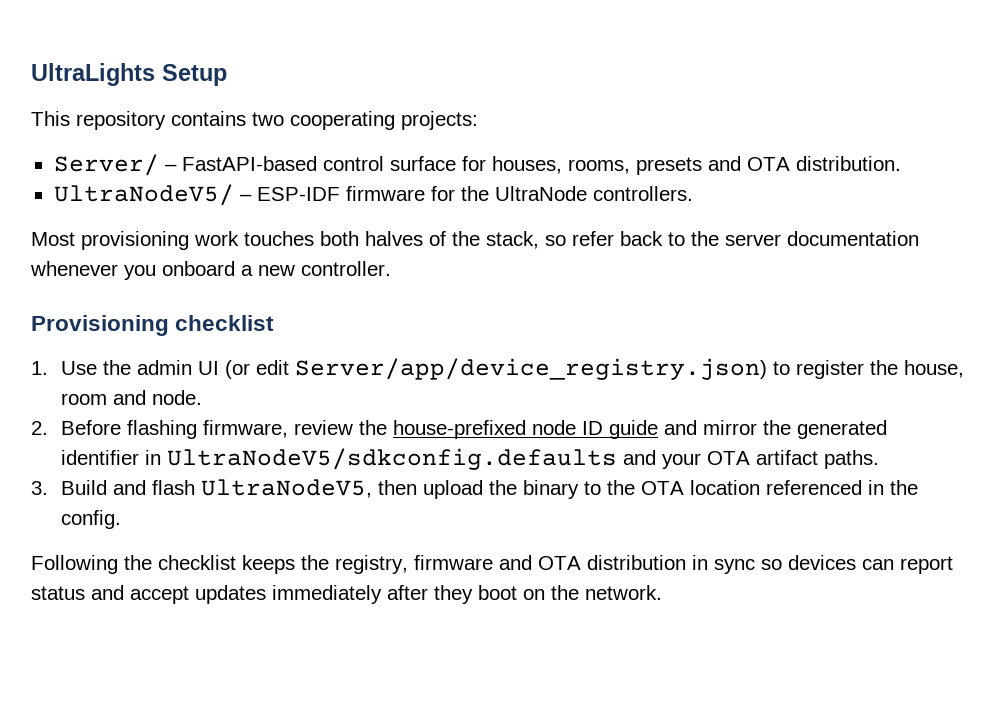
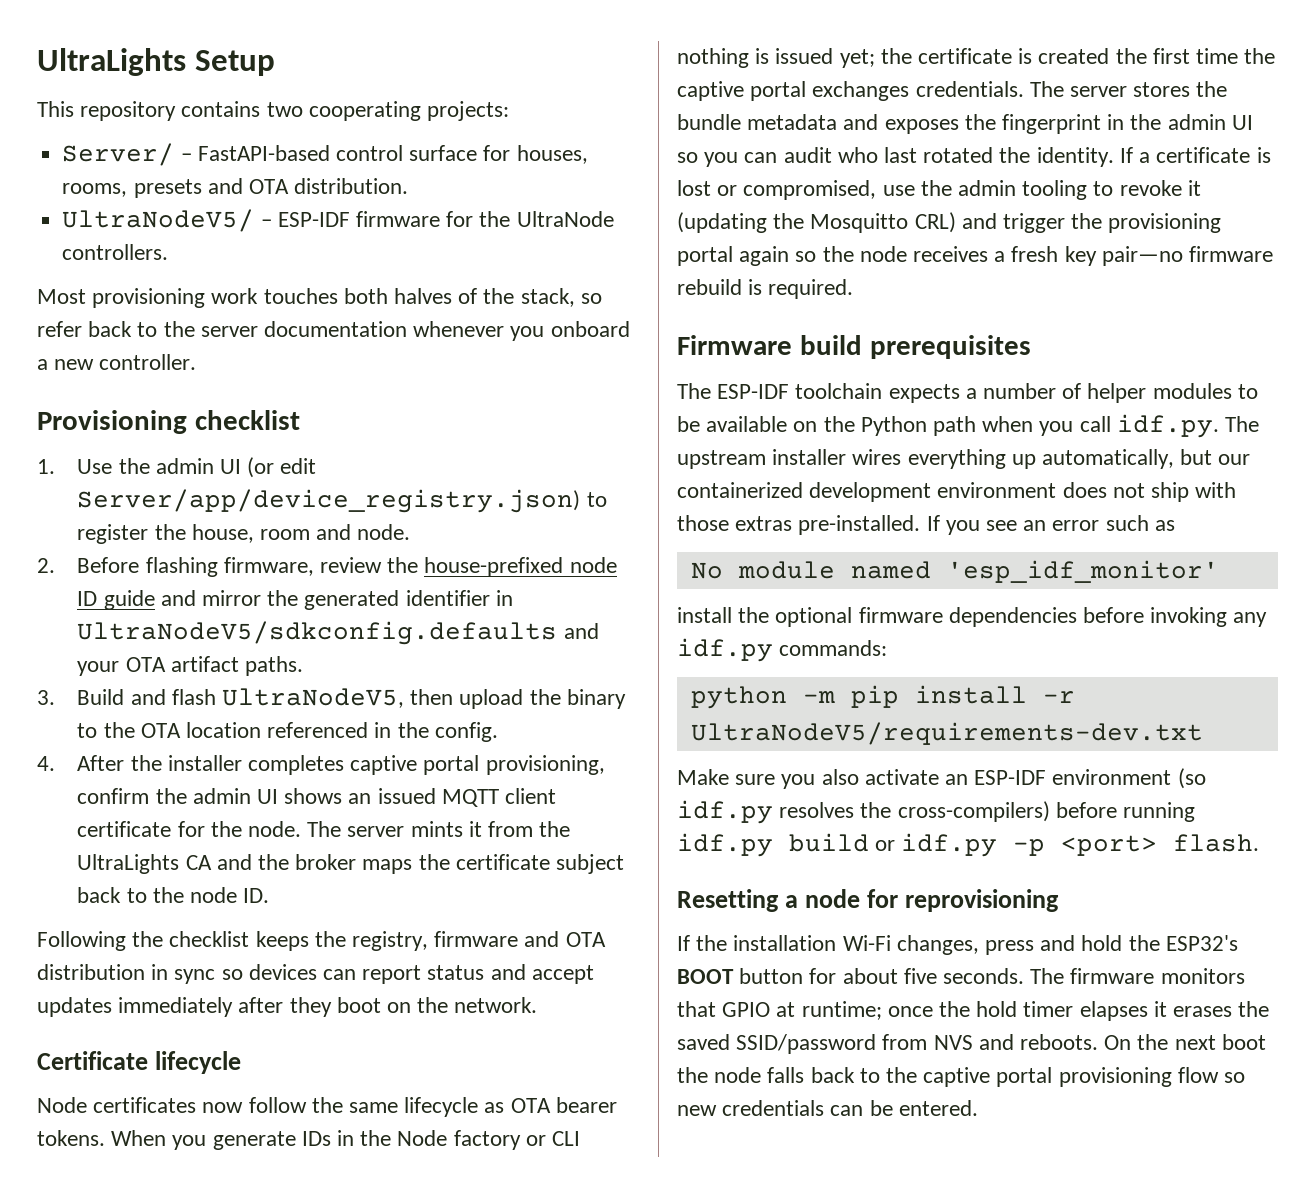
+ 4. After the installer completes captive portal provisioning, confirm the admin UI shows an issued MQTT client certificate for the node. The server mints it from the UltraLights CA and the broker maps the certificate subject back to the node ID.
+ Certificate lifecycle
+ Node certificates now follow the same lifecycle as OTA bearer tokens. When you generate IDs in the Node factory or CLI nothing is issued yet; the certificate is created the first time the captive portal exchanges credentials. The server stores the bundle metadata and exposes the fingerprint in the admin UI so you can audit who last rotated the identity. If a certificate is lost or compromised, use the admin tooling to revoke it (updating the Mosquitto CRL) and trigger the provisioning portal again so the node receives a fresh key pair—no firmware rebuild is required.
+ Firmware build prerequisites
+ The ESP-IDF toolchain expects a number of helper modules to be available on the Python path when you call idf.py. The upstream installer wires everything up automatically, but our containerized development environment does not ship with those extras pre-installed. If you see an error such as
+ No module named 'esp_idf_monitor'
+ install the optional firmware dependencies before invoking any idf.py commands:
+ python -m pip install -r UltraNodeV5/requirements-dev.txt
+ Make sure you also activate an ESP-IDF environment (so idf.py resolves the cross-compilers) before running idf.py build or idf.py -p <port> flash.
+ Resetting a node for reprovisioning
+ If the installation Wi-Fi changes, press and hold the ESP32's BOOT button for about five seconds. The firmware monitors that GPIO at runtime; once the hold timer elapses it erases the saved SSID/password from NVS and reboots. On the next boot the node falls back to the captive portal provisioning flow so new credentials can be entered.

